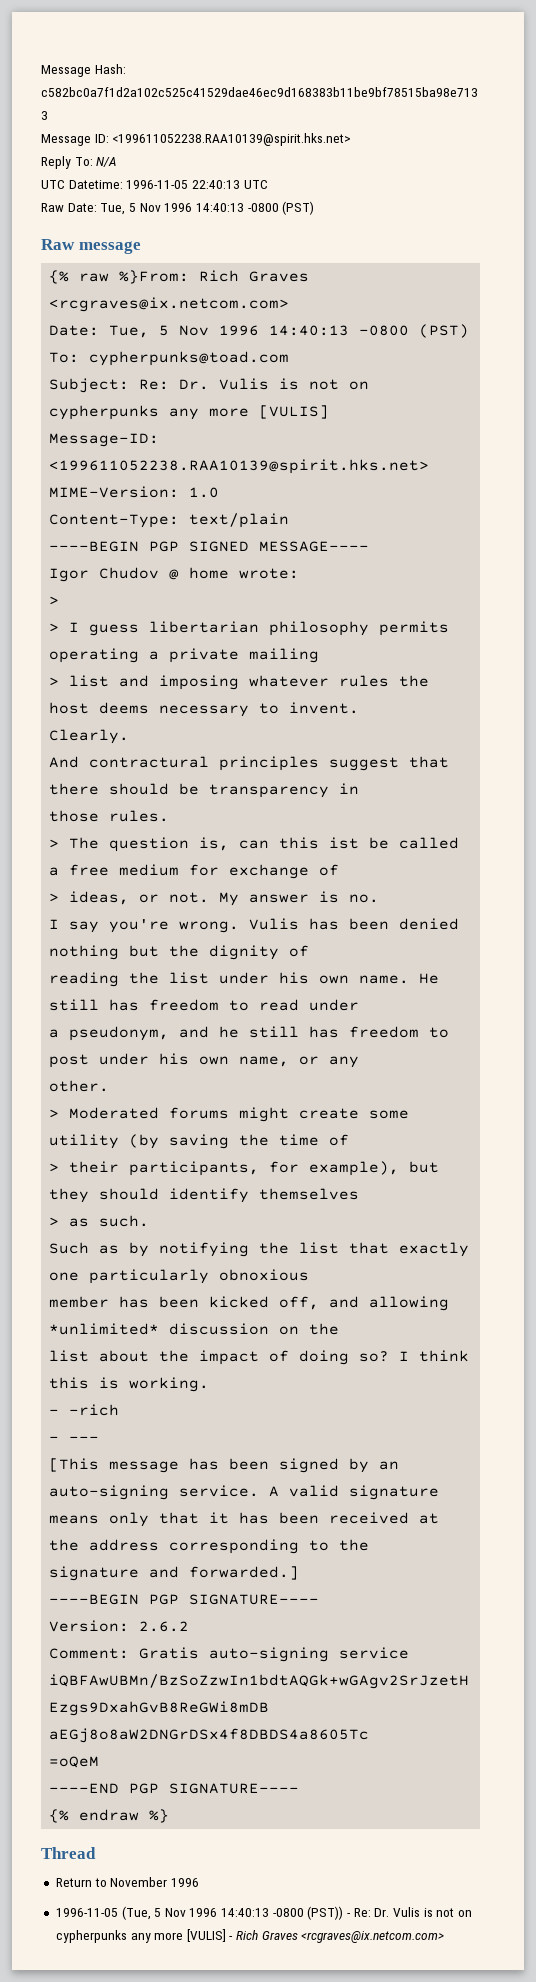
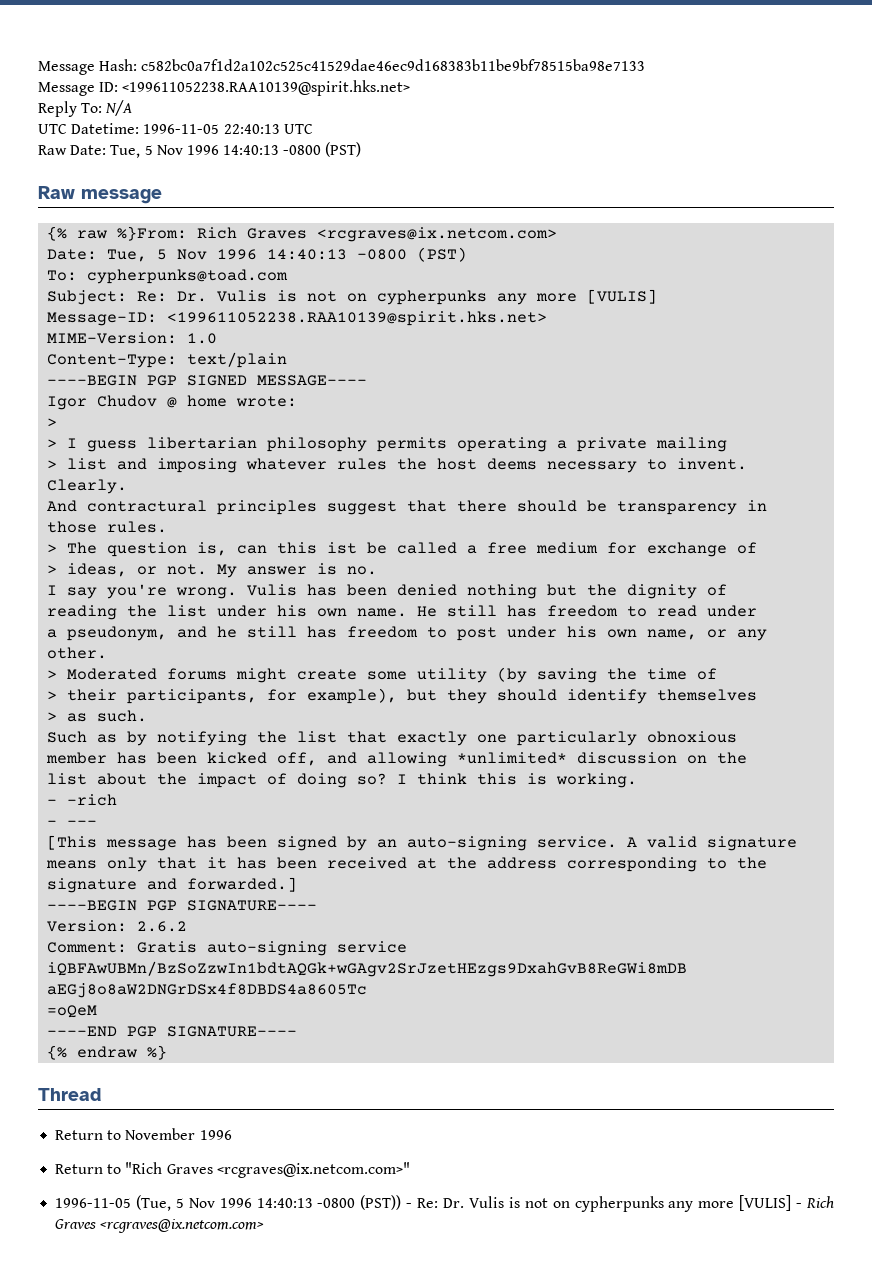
+ Return to "Rich Graves <rcgraves@ix.netcom.com>"

